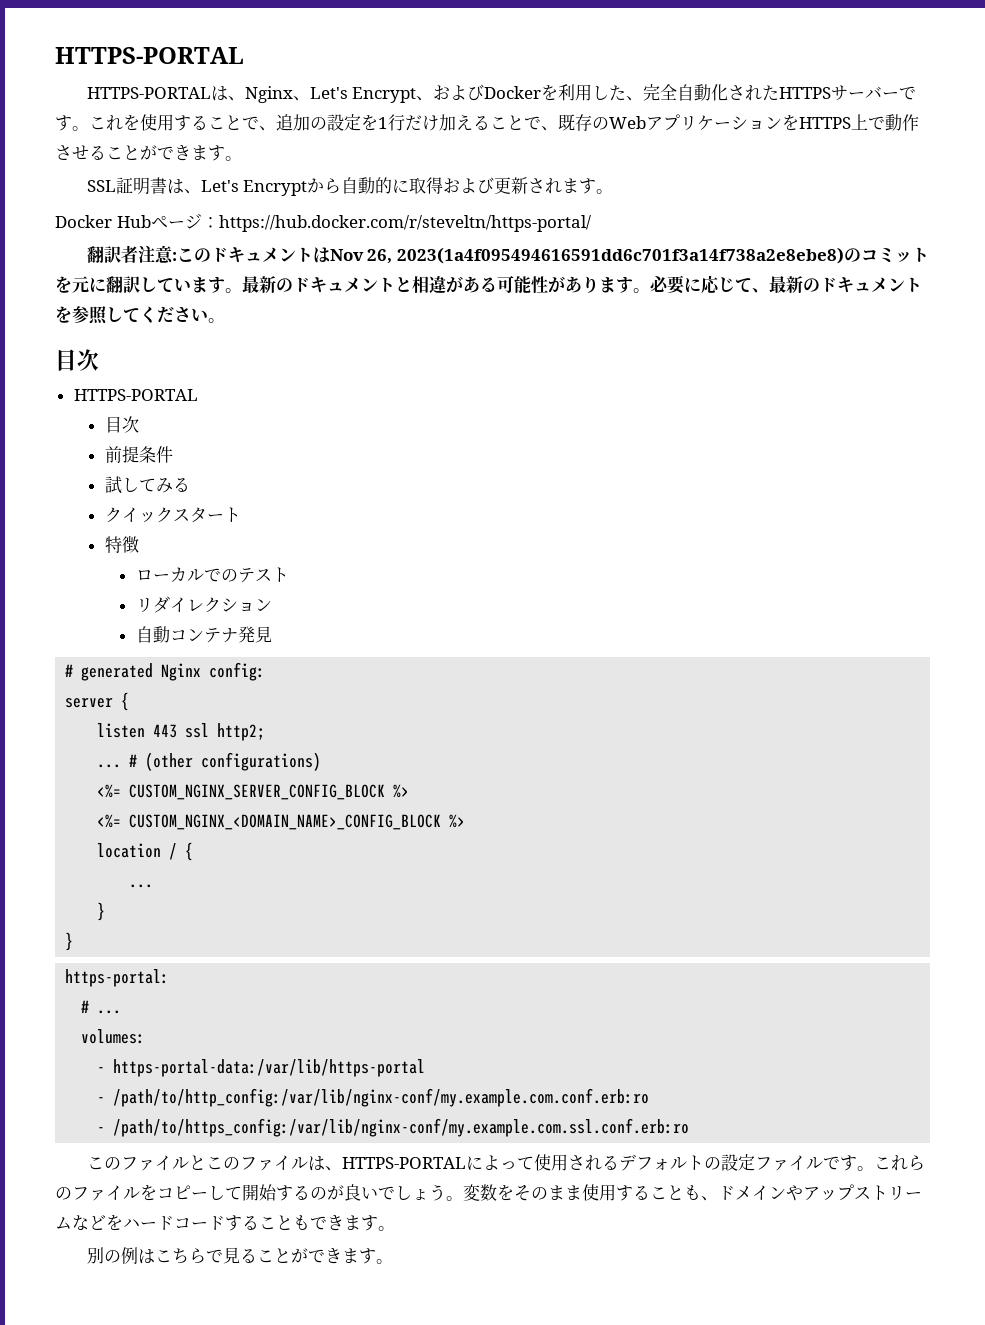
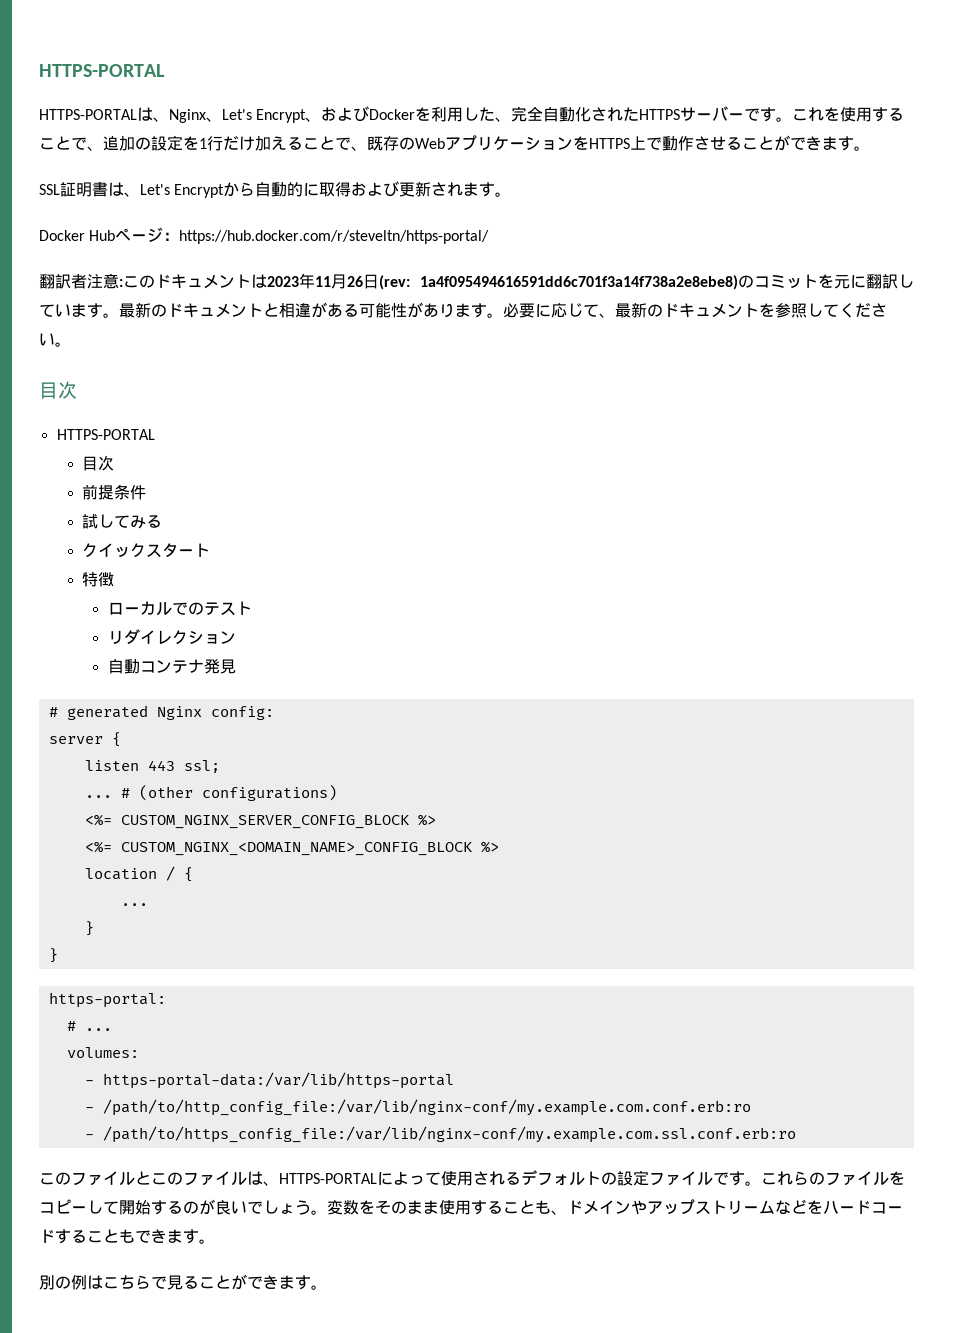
- 翻訳者注意:このドキュメントはNov 26, 2023(1a4f095494616591dd6c701f3a14f738a2e8ebe8)のコミットを元に翻訳しています。
+ 翻訳者注意:このドキュメントは2023年11月26日(rev: 1a4f095494616591dd6c701f3a14f738a2e8ebe8)のコミットを元に翻訳しています。
- listen 443 ssl http2;
+ listen 443 ssl;
- - /path/to/http_config:/var/lib/nginx-conf/my.example.com.conf.erb:ro
- - /path/to/https_config:/var/lib/nginx-conf/my.example.com.ssl.conf.erb:ro
+ - /path/to/http_config_file:/var/lib/nginx-conf/my.example.com.conf.erb:ro
+ - /path/to/https_config_file:/var/lib/nginx-conf/my.example.com.ssl.conf.erb:ro

